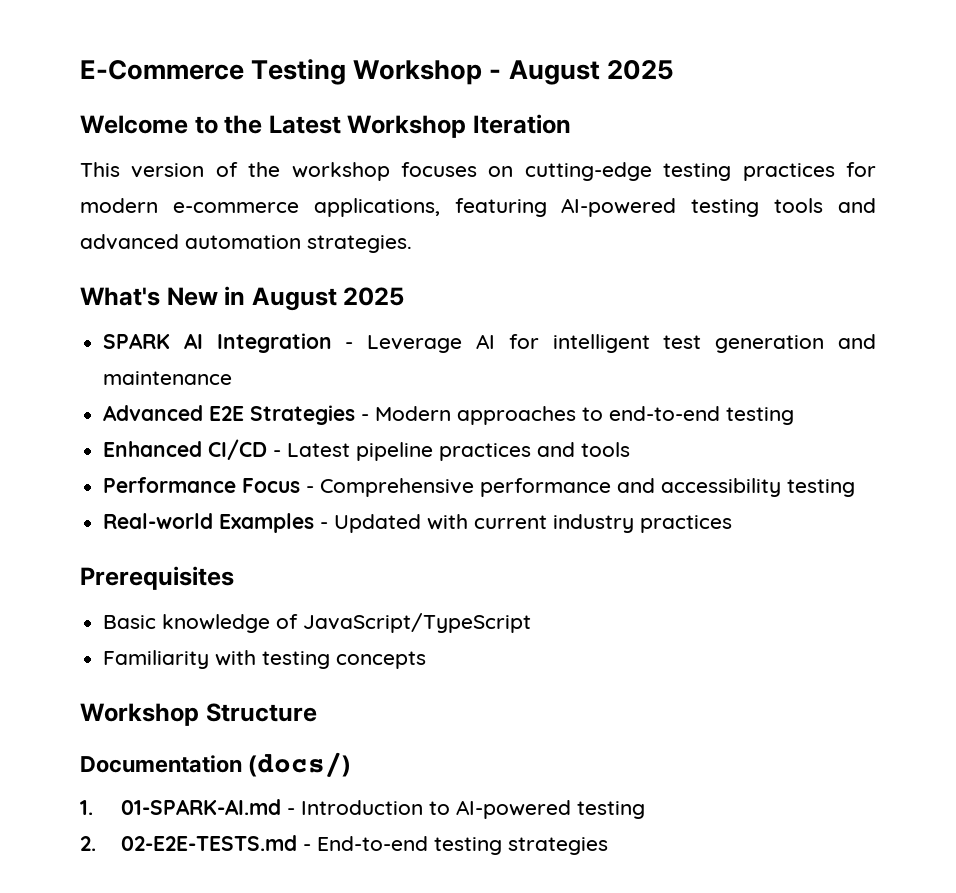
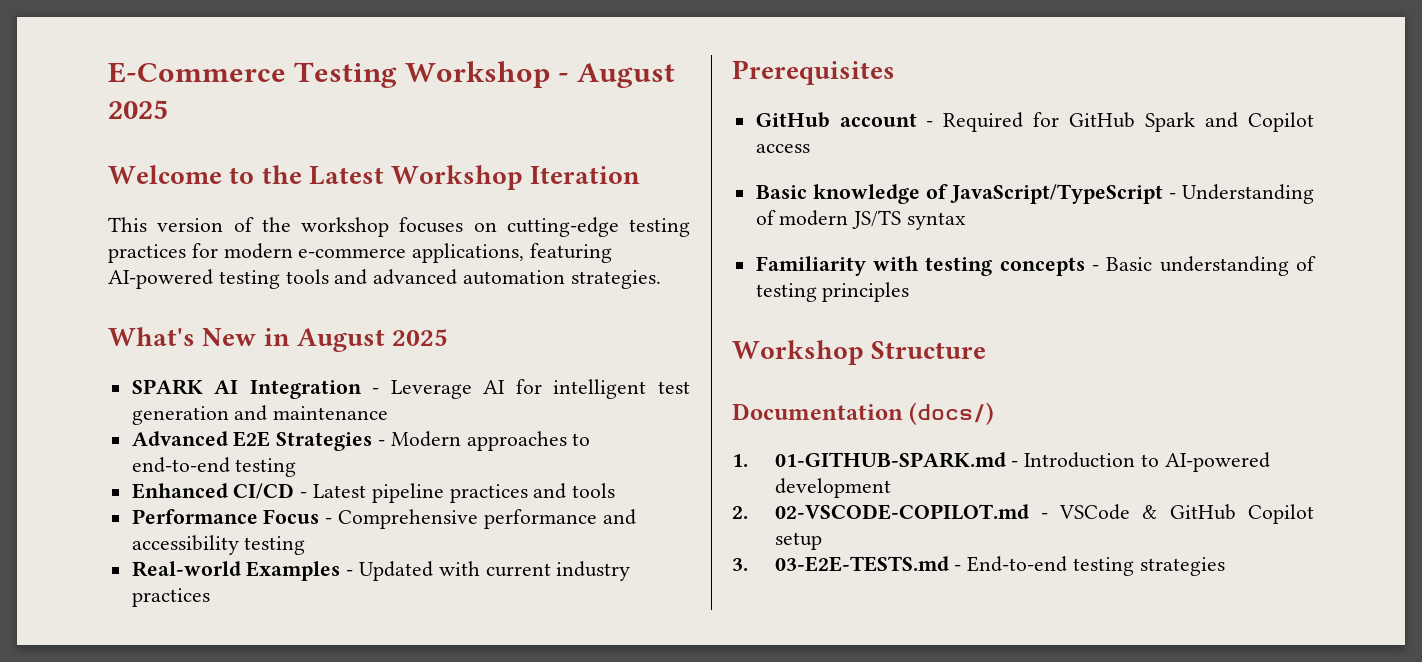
- Basic knowledge of JavaScript/TypeScript
- Familiarity with testing concepts
+ GitHub account - Required for GitHub Spark and Copilot access
+ Basic knowledge of JavaScript/TypeScript - Understanding of modern JS/TS syntax
+ Familiarity with testing concepts - Basic understanding of testing principles
- 1. 01-SPARK-AI.md - Introduction to AI-powered testing
+ 1. 01-GITHUB-SPARK.md - Introduction to AI-powered development
- 2. 02-E2E-TESTS.md - End-to-end testing strategies
+ 2. 02-VSCODE-COPILOT.md - VSCode & GitHub Copilot setup
+ 3. 03-E2E-TESTS.md - End-to-end testing strategies

